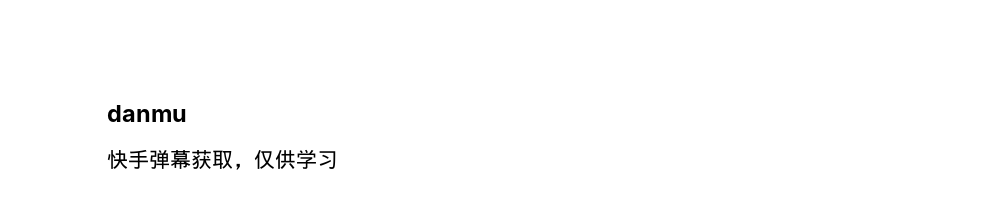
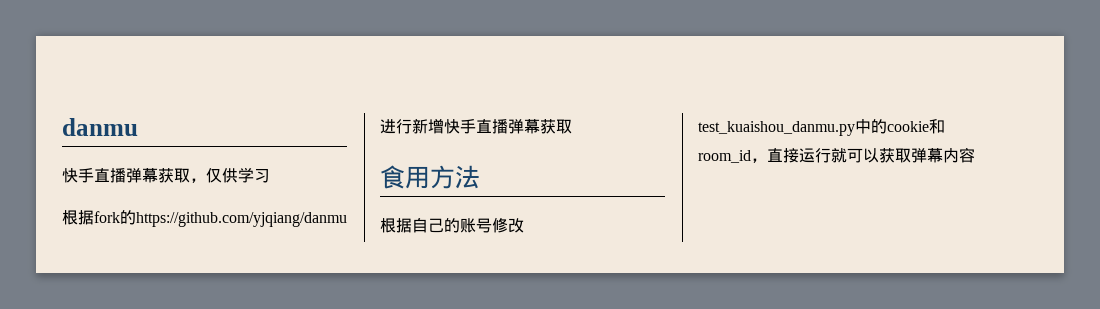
- 快手弹幕获取，仅供学习
+ 快手直播弹幕获取，仅供学习
+ 根据fork的https://github.com/yjqiang/danmu进行新增快手直播弹幕获取
+ 食用方法
+ 根据自己的账号修改test_kuaishou_danmu.py中的cookie和room_id，直接运行就可以获取弹幕内容

